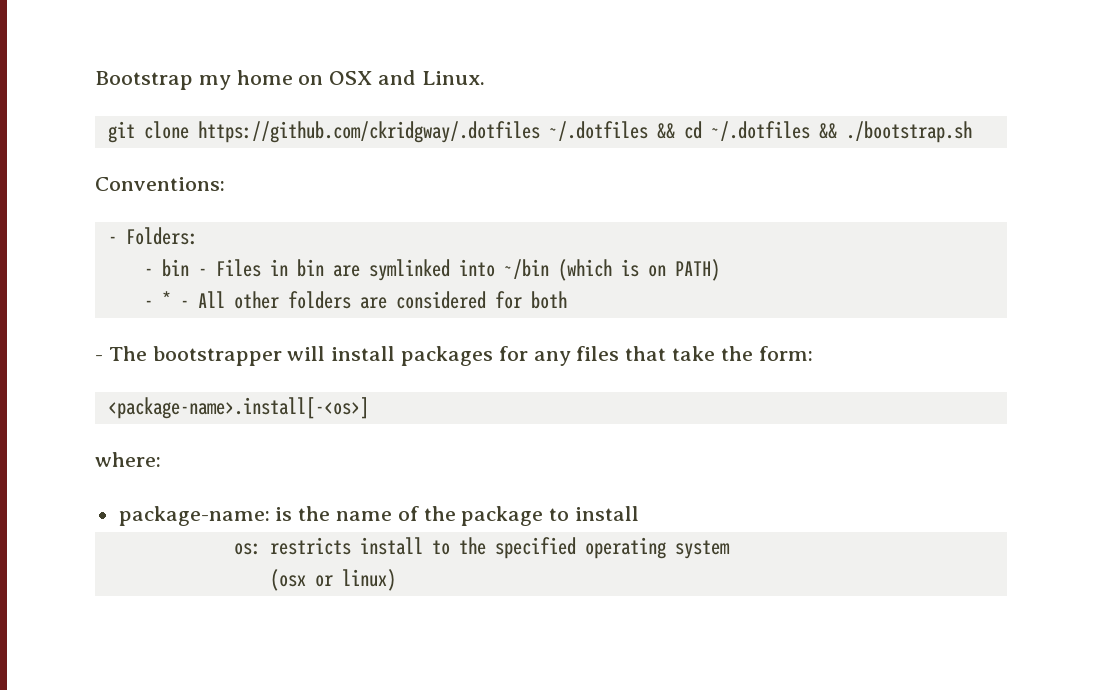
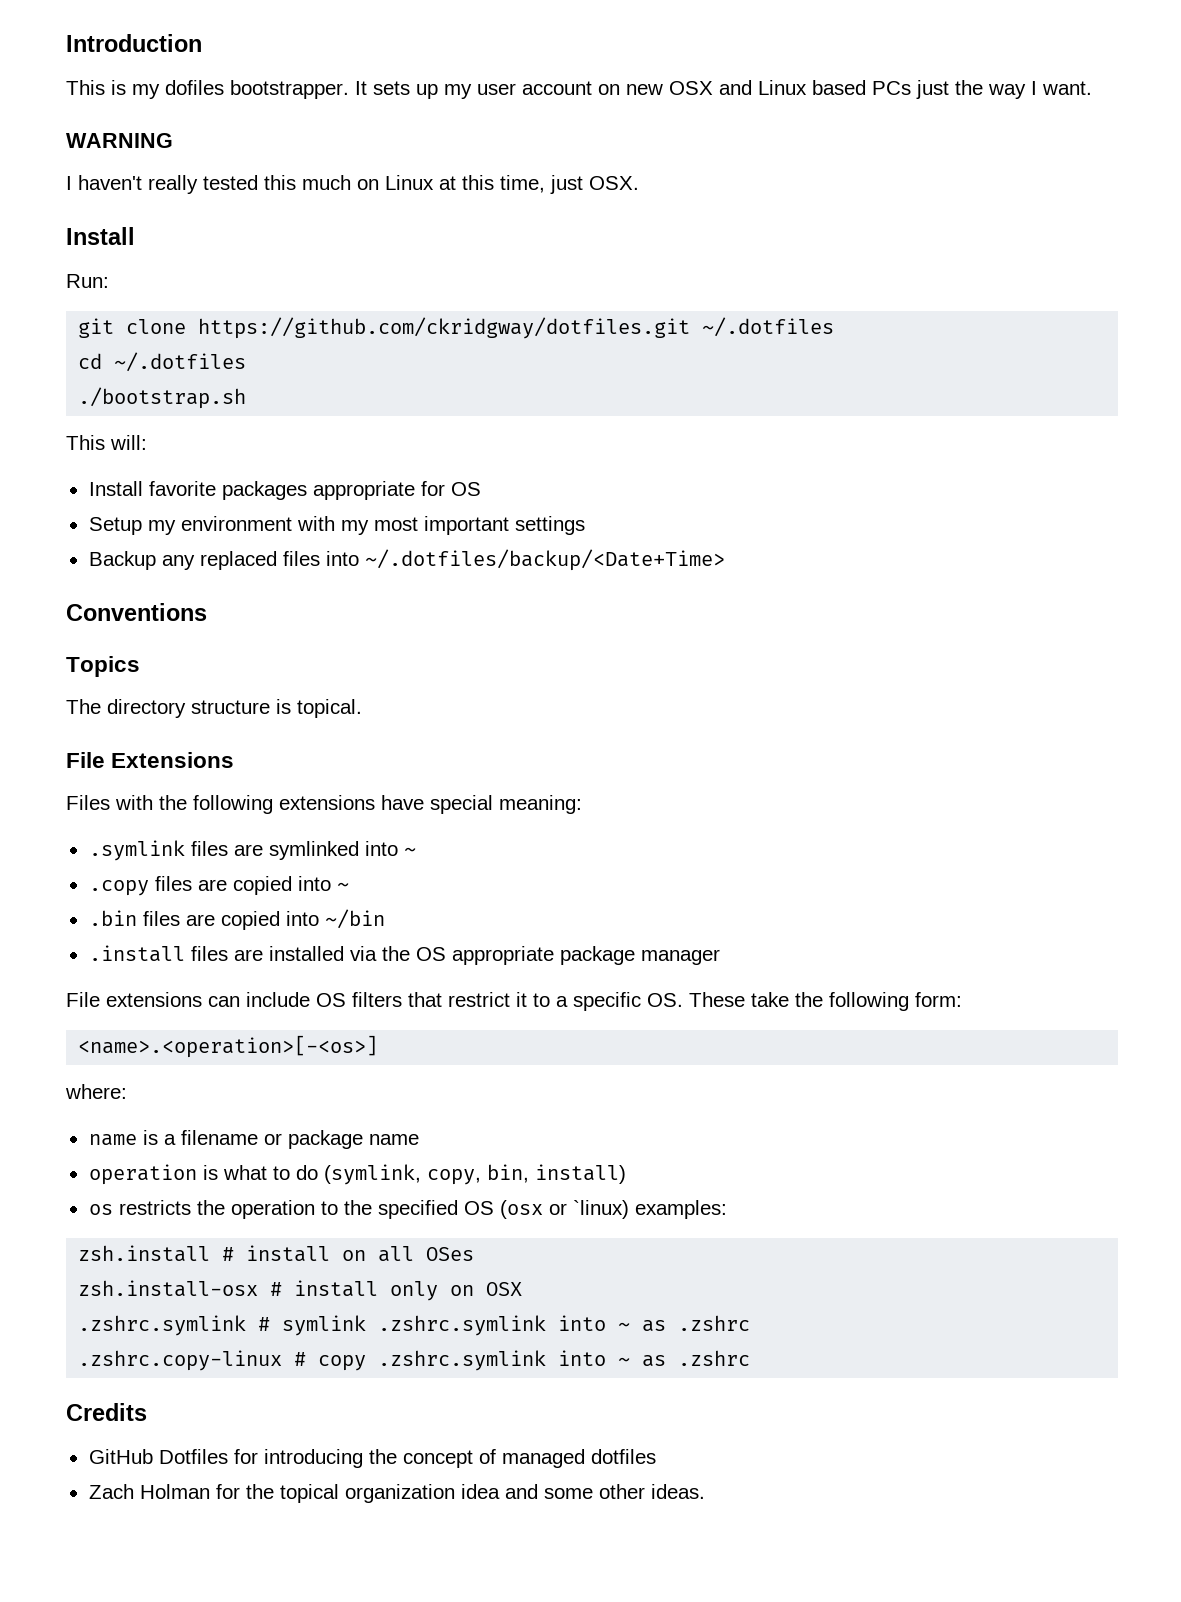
- Bootstrap my home on OSX and Linux.
+ Introduction
+ This is my dofiles bootstrapper. It sets up my user account on new OSX and Linux based PCs just the way I want.
+ WARNING
+ I haven't really tested this much on Linux at this time, just OSX.
+ Install
+ Run:
- git clone https://github.com/ckridgway/.dotfiles ~/.dotfiles && cd ~/.dotfiles && ./bootstrap.sh
+ git clone https://github.com/ckridgway/dotfiles.git ~/.dotfiles
+ cd ~/.dotfiles
+ ./bootstrap.sh
- Conventions:
- - Folders:
- - bin - Files in bin are symlinked into ~/bin (which is on PATH)
- - * - All other folders are considered for both
- - The bootstrapper will install packages for any files that take the form:
+ This will:
+ Install favorite packages appropriate for OS
+ Setup my environment with my most important settings
+ Backup any replaced files into ~/.dotfiles/backup/<Date+Time>
+ Conventions
+ Topics
+ The directory structure is topical.
+ File Extensions
+ Files with the following extensions have special meaning:
+ .symlink files are symlinked into ~
+ .copy files are copied into ~
+ .bin files are copied into ~/bin
+ .install files are installed via the OS appropriate package manager
+ File extensions can include OS filters that restrict it to a specific OS. These take the following form:
- <package-name>.install[-<os>]
+ <name>.<operation>[-<os>]
- package-name: is the name of the package to install
- os: restricts install to the specified operating system
- (osx or linux)
+ name is a filename or package name
+ operation is what to do (symlink, copy, bin, install)
+ os restricts the operation to the specified OS (osx or `linux) examples:
+ zsh.install # install on all OSes
+ zsh.install-osx # install only on OSX
+ .zshrc.symlink # symlink .zshrc.symlink into ~ as .zshrc
+ .zshrc.copy-linux # copy .zshrc.symlink into ~ as .zshrc
+ Credits
+ GitHub Dotfiles for introducing the concept of managed dotfiles
+ Zach Holman for the topical organization idea and some other ideas.

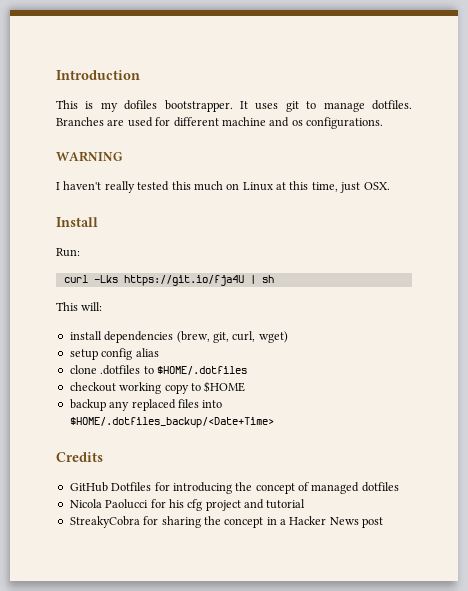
- It sets up my user account on new OSX and Linux based PCs just the way I want.
+ It uses git to manage dotfiles. Branches are used for different machine and os configurations.
- git clone https://github.com/ckridgway/dotfiles.git ~/.dotfiles
- cd ~/.dotfiles
- ./bootstrap.sh
+ curl -Lks https://git.io/fja4U | sh
  This will:
- Install favorite packages appropriate for OS
- Setup my environment with my most important settings
- Backup any replaced files into ~/.dotfiles/backup/<Date+Time>
- Conventions
- Topics
- The directory structure is topical.
- File Extensions
- Files with the following extensions have special meaning:
- .symlink files are symlinked into ~
- .copy files are copied into ~
- .bin files are copied into ~/bin
- .install files are installed via the OS appropriate package manager
- File extensions can include OS filters that restrict it to a specific OS. These take the following form:
- <name>.<operation>[-<os>]
- where:
- name is a filename or package name
- operation is what to do (symlink, copy, bin, install)
- os restricts the operation to the specified OS (osx or `linux) examples:
- zsh.install # install on all OSes
- zsh.install-osx # install only on OSX
- .zshrc.symlink # symlink .zshrc.symlink into ~ as .zshrc
- .zshrc.copy-linux # copy .zshrc.symlink into ~ as .zshrc
+ install dependencies (brew, git, curl, wget)
+ setup config alias
+ clone .dotfiles to $HOME/.dotfiles
+ checkout working copy to $HOME
+ backup any replaced files into $HOME/.dotfiles_backup/<Date+Time>
- Zach Holman for the topical organization idea and some other ideas.
+ Nicola Paolucci for his cfg project and tutorial
+ StreakyCobra for sharing the concept in a Hacker News post

